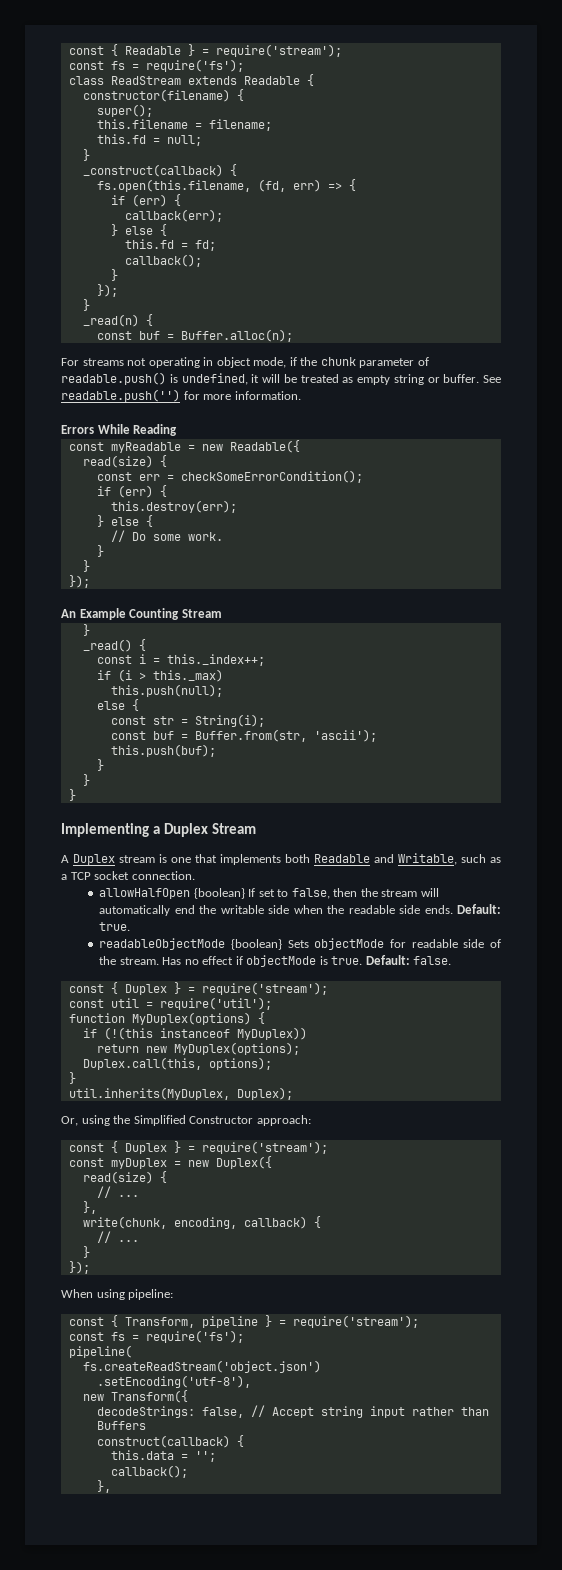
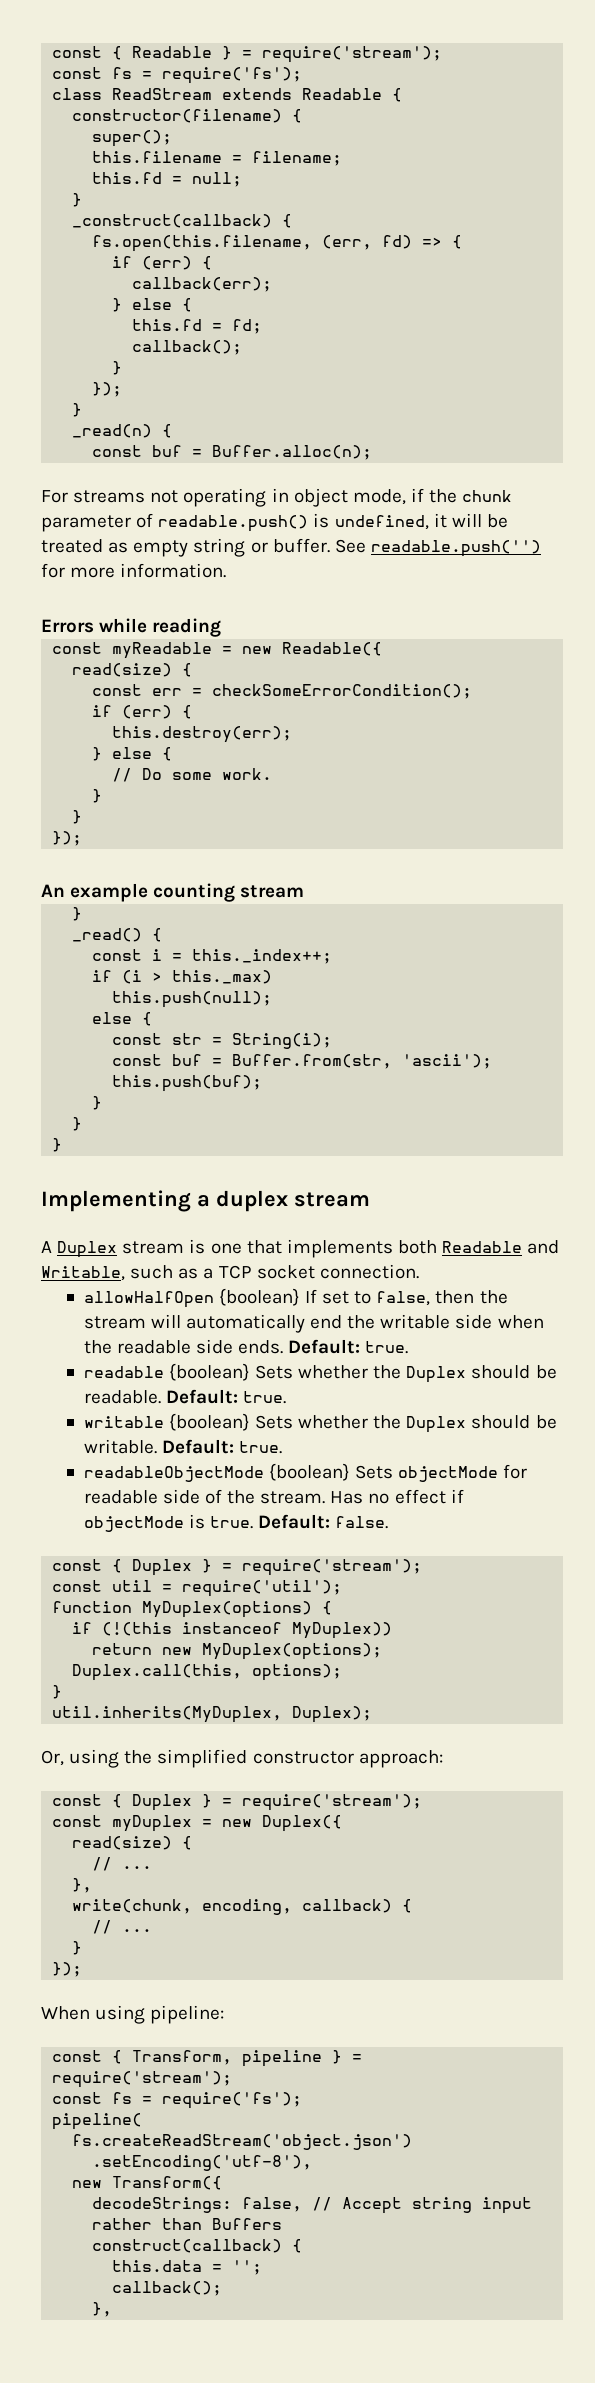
- fs.open(this.filename, (fd, err) => {
+ fs.open(this.filename, (err, fd) => {
- Errors While Reading
+ Errors while reading
- An Example Counting Stream
+ An example counting stream
- Implementing a Duplex Stream
+ Implementing a duplex stream
+ readable {boolean} Sets whether the Duplex should be readable. Default: true.
+ writable {boolean} Sets whether the Duplex should be writable. Default: true.
- Or, using the Simplified Constructor approach:
+ Or, using the simplified constructor approach:

